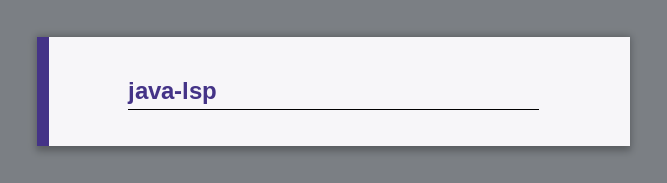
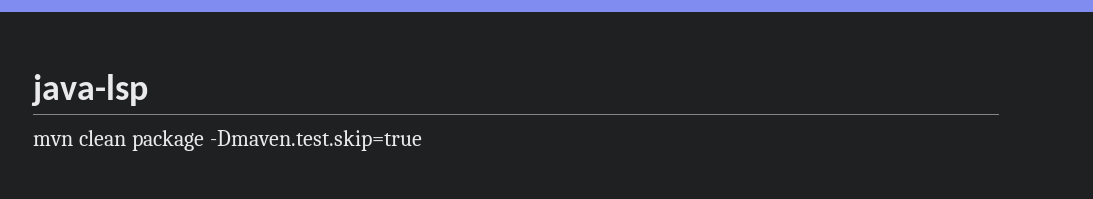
+ mvn clean package -Dmaven.test.skip=true

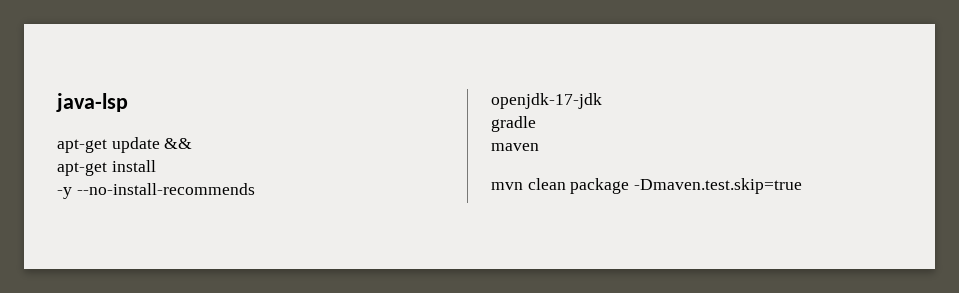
+ apt-get update &&
+ apt-get install
+ -y --no-install-recommends
+ openjdk-17-jdk
+ gradle
+ maven

